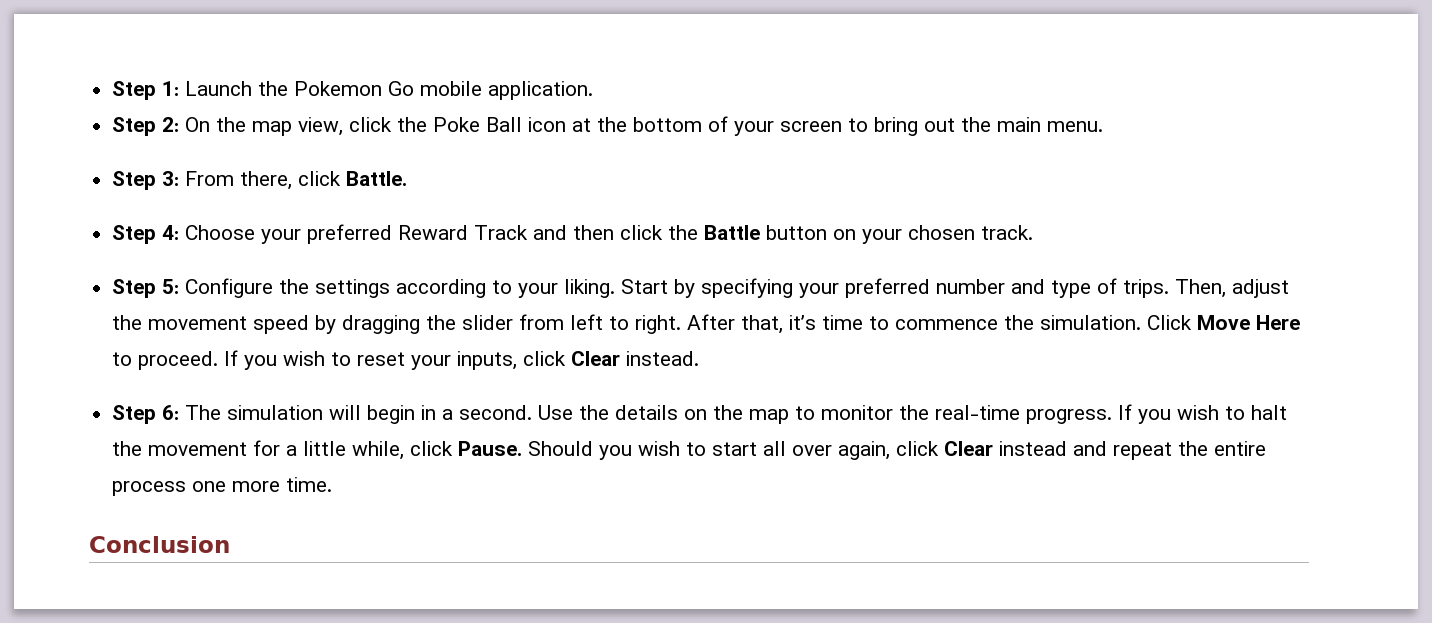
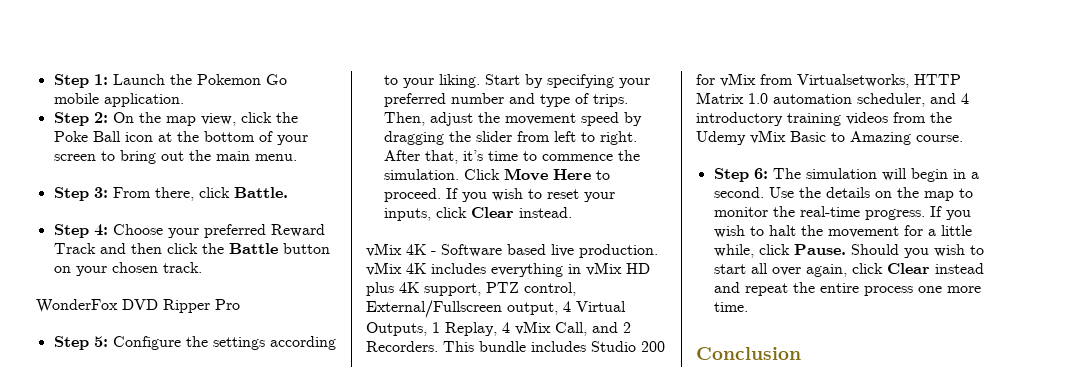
+ WonderFox DVD Ripper Pro
+ vMix 4K - Software based live production. vMix 4K includes everything in vMix HD plus 4K support, PTZ control, External/Fullscreen output, 4 Virtual Outputs, 1 Replay, 4 vMix Call, and 2 Recorders. This bundle includes Studio 200 for vMix from Virtualsetworks, HTTP Matrix 1.0 automation scheduler, and 4 introductory training videos from the Udemy vMix Basic to Amazing course.

